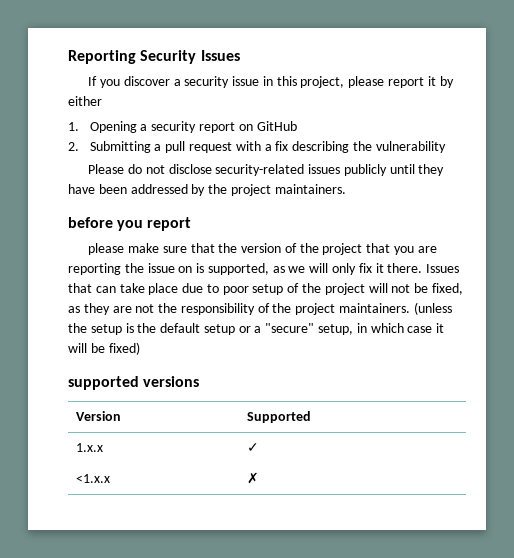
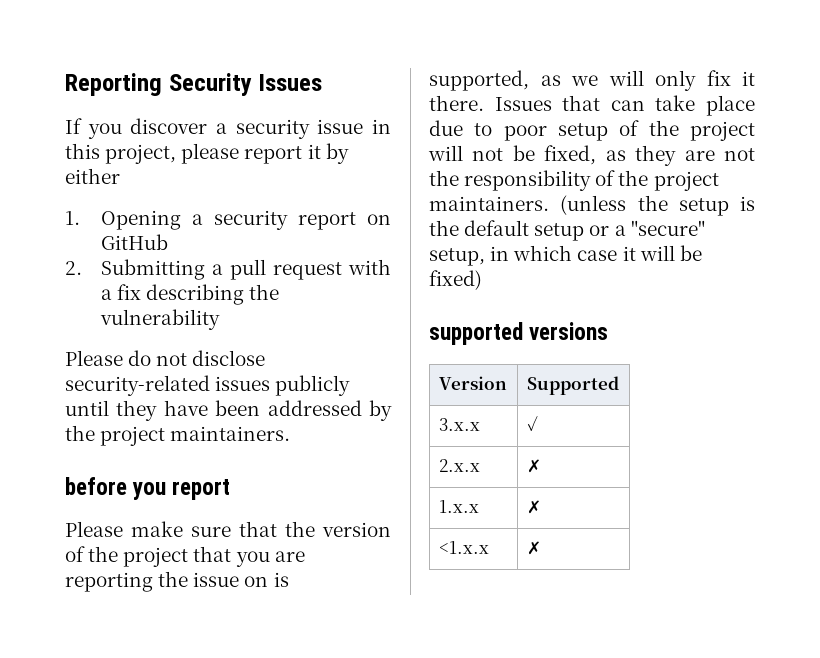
- please make sure that the version of the project that you are reporting the issue on is supported, as we will only fix it there.
+ Please make sure that the version of the project that you are reporting the issue on is supported, as we will only fix it there.
+ 3.x.x | ✓
+ 2.x.x | ✗
- 1.x.x | ✓
+ 1.x.x | ✗

